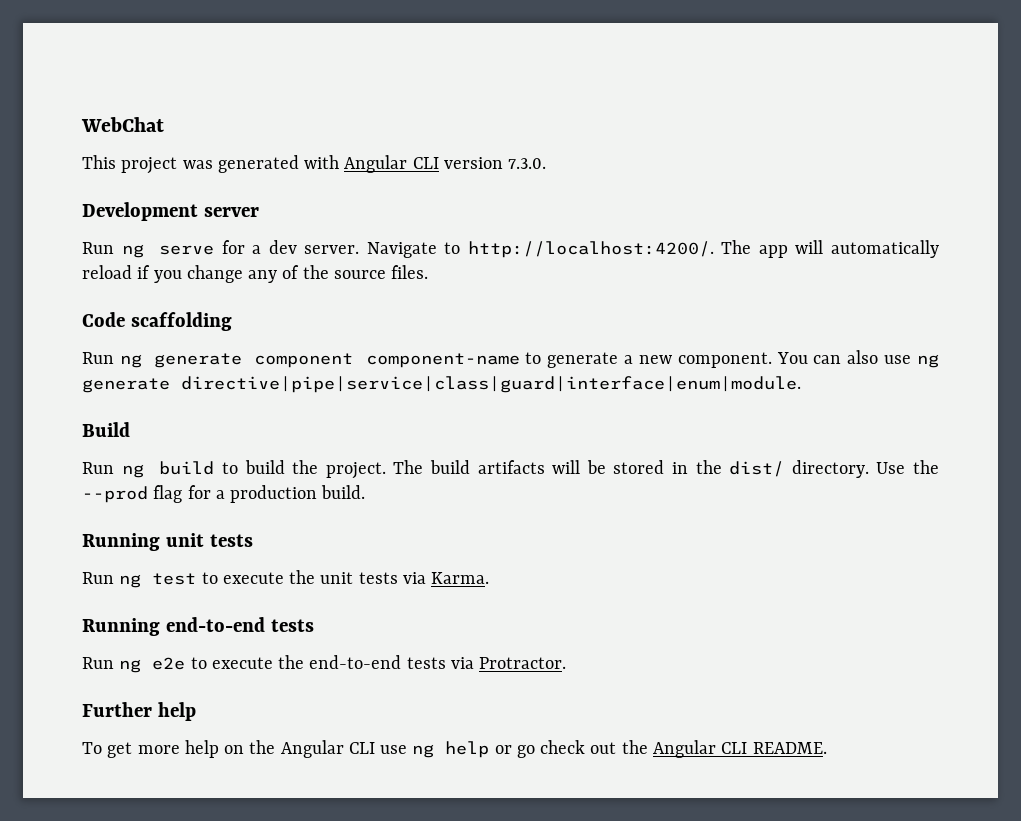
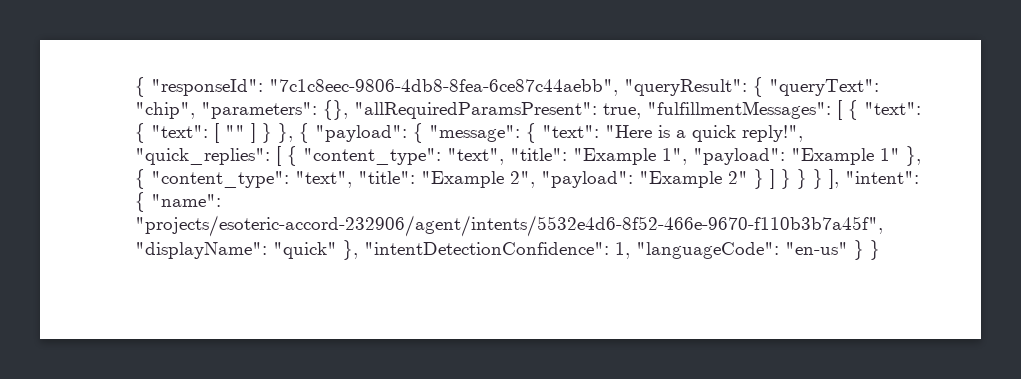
- WebChat
- This project was generated with Angular CLI version 7.3.0.
- Development server
- Run ng serve for a dev server. Navigate to http://localhost:4200/. The app will automatically reload if you change any of the source files.
- Code scaffolding
- Run ng generate component component-name to generate a new component. You can also use ng generate directive|pipe|service|class|guard|interface|enum|module.
- Build
- Run ng build to build the project. The build artifacts will be stored in the dist/ directory. Use the --prod flag for a production build.
- Running unit tests
- Run ng test to execute the unit tests via Karma.
- Running end-to-end tests
- Run ng e2e to execute the end-to-end tests via Protractor.
- Further help
- To get more help on the Angular CLI use ng help or go check out the Angular CLI README.
+ { "responseId": "7c1c8eec-9806-4db8-8fea-6ce87c44aebb", "queryResult": { "queryText": "chip", "parameters": {}, "allRequiredParamsPresent": true, "fulfillmentMessages": [ { "text": { "text": [ "" ] } }, { "payload": { "message": { "text": "Here is a quick reply!", "quick_replies": [ { "content_type": "text", "title": "Example 1", "payload": "Example 1" }, { "content_type": "text", "title": "Example 2", "payload": "Example 2" } ] } } } ], "intent": { "name": "projects/esoteric-accord-232906/agent/intents/5532e4d6-8f52-466e-9670-f110b3b7a45f", "displayName": "quick" }, "intentDetectionConfidence": 1, "languageCode": "en-us" } }

